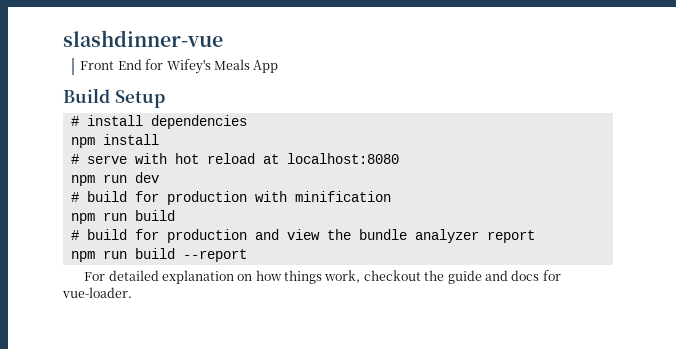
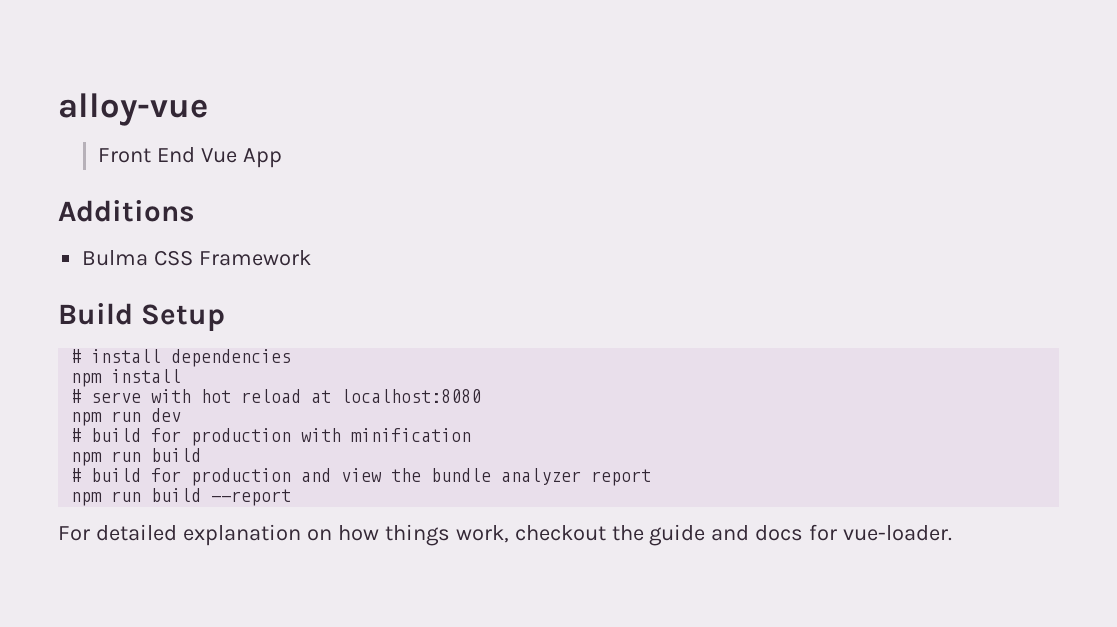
- slashdinner-vue
+ alloy-vue
- Front End for Wifey's Meals App
+ Front End Vue App
+ Additions
+ Bulma CSS Framework

